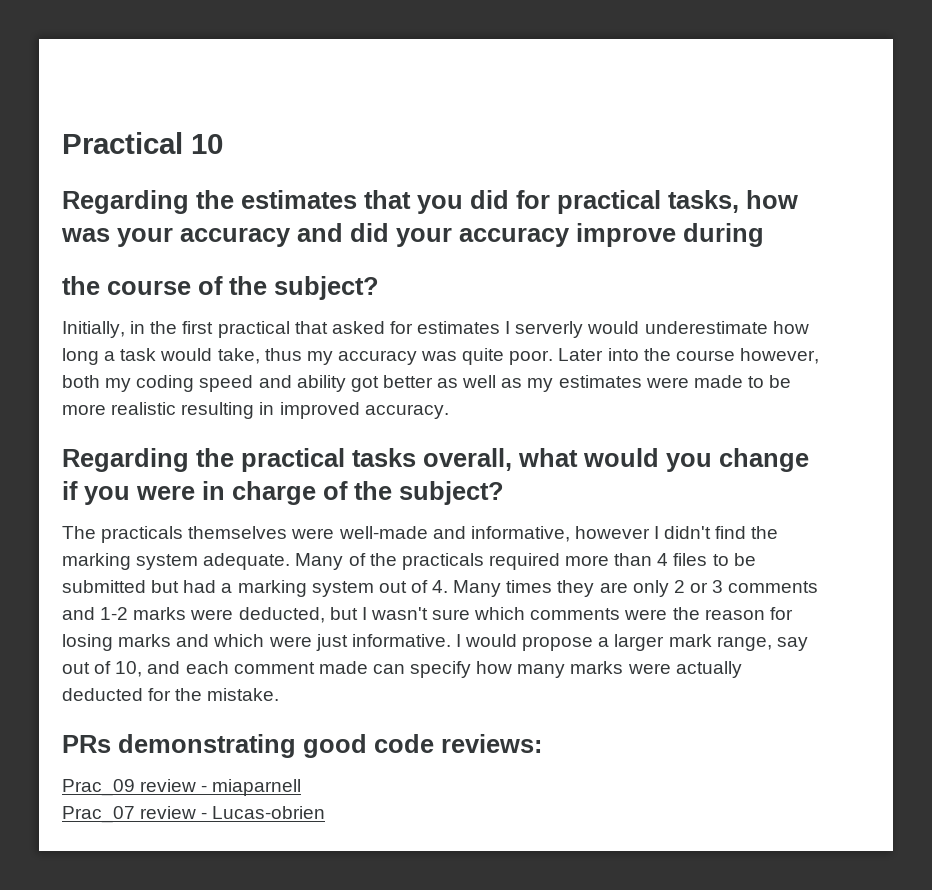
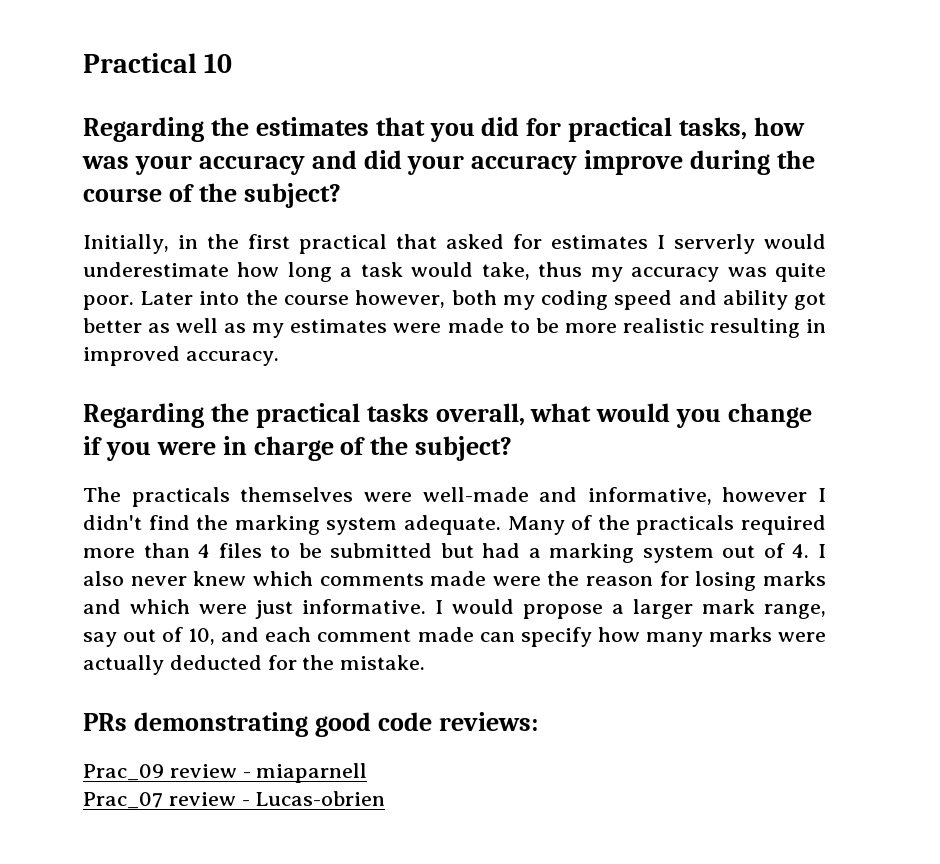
- Regarding the estimates that you did for practical tasks, how was your accuracy and did your accuracy improve during
- the course of the subject?
+ Regarding the estimates that you did for practical tasks, how was your accuracy and did your accuracy improve during the course of the subject?
- Many of the practicals required more than 4 files to be submitted but had a marking system out of 4. Many times they are only 2 or 3 comments and 1-2 marks were deducted, but I wasn't sure which comments were the reason for losing marks and which were just informative.
+ Many of the practicals required more than 4 files to be submitted but had a marking system out of 4. I also never knew which comments made were the reason for losing marks and which were just informative.

